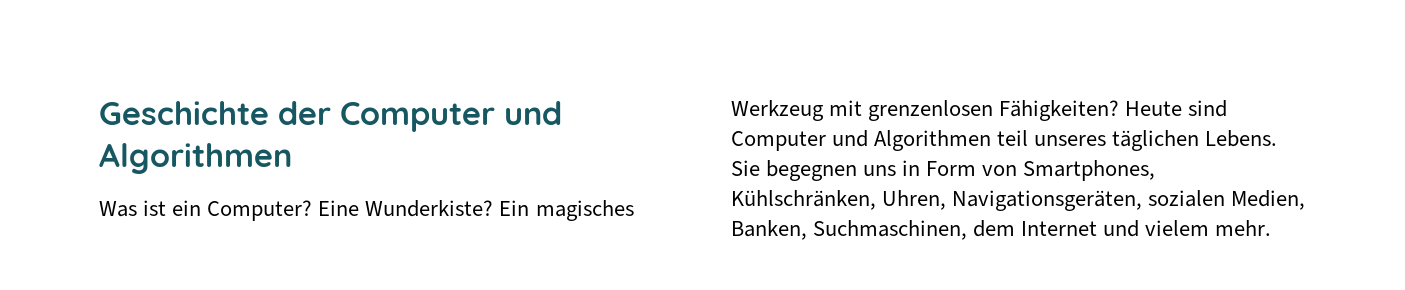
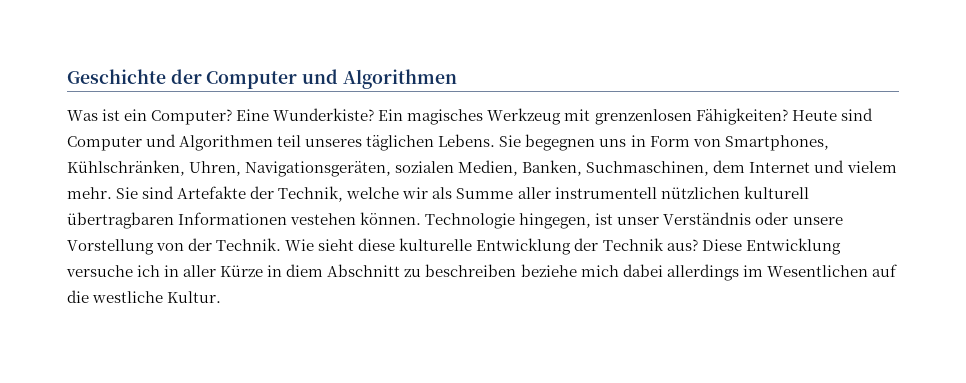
+ Sie sind Artefakte der Technik, welche wir als Summe aller instrumentell nützlichen kulturell übertragbaren Informationen vestehen können. Technologie hingegen, ist unser Verständnis oder unsere Vorstellung von der Technik. Wie sieht diese kulturelle Entwicklung der Technik aus? Diese Entwicklung versuche ich in aller Kürze in diem Abschnitt zu beschreiben beziehe mich dabei allerdings im Wesentlichen auf die westliche Kultur.

